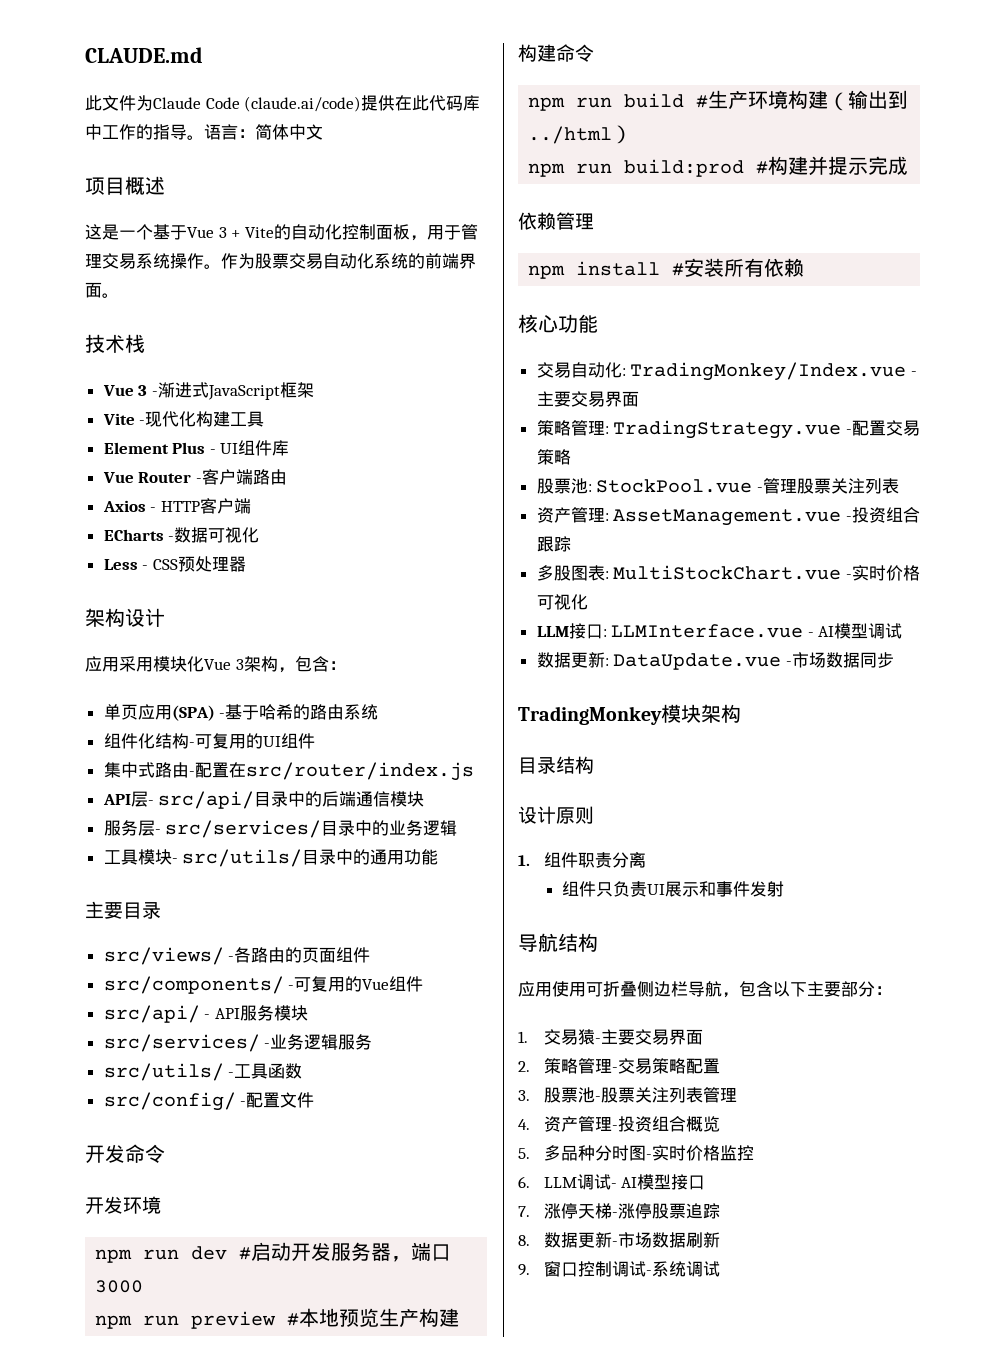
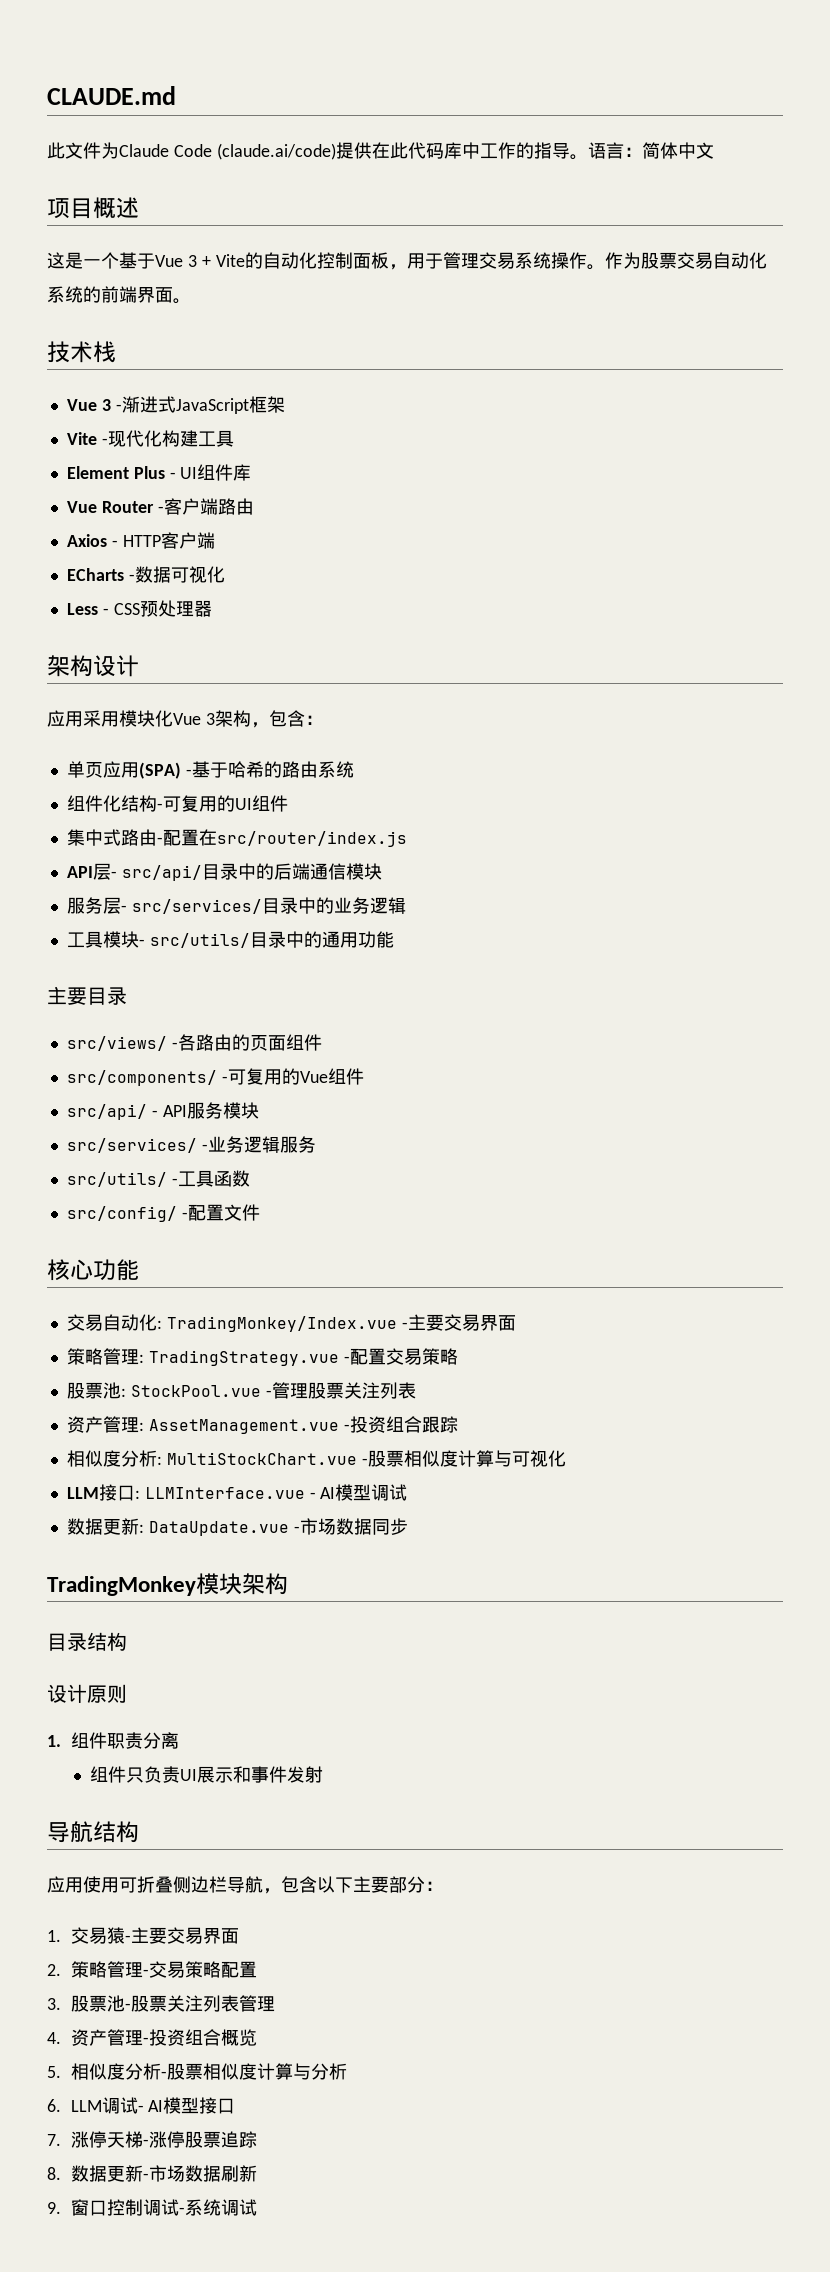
- 开发命令
- 开发环境
- npm run dev #启动开发服务器，端口3000
- npm run preview #本地预览生产构建
- 构建命令
- npm run build #生产环境构建（输出到../html）
- npm run build:prod #构建并提示完成
- 依赖管理
- npm install #安装所有依赖
- 多股图表: MultiStockChart.vue -实时价格可视化
+ 相似度分析: MultiStockChart.vue -股票相似度计算与可视化
- 5.多品种分时图-实时价格监控
+ 5.相似度分析-股票相似度计算与分析

